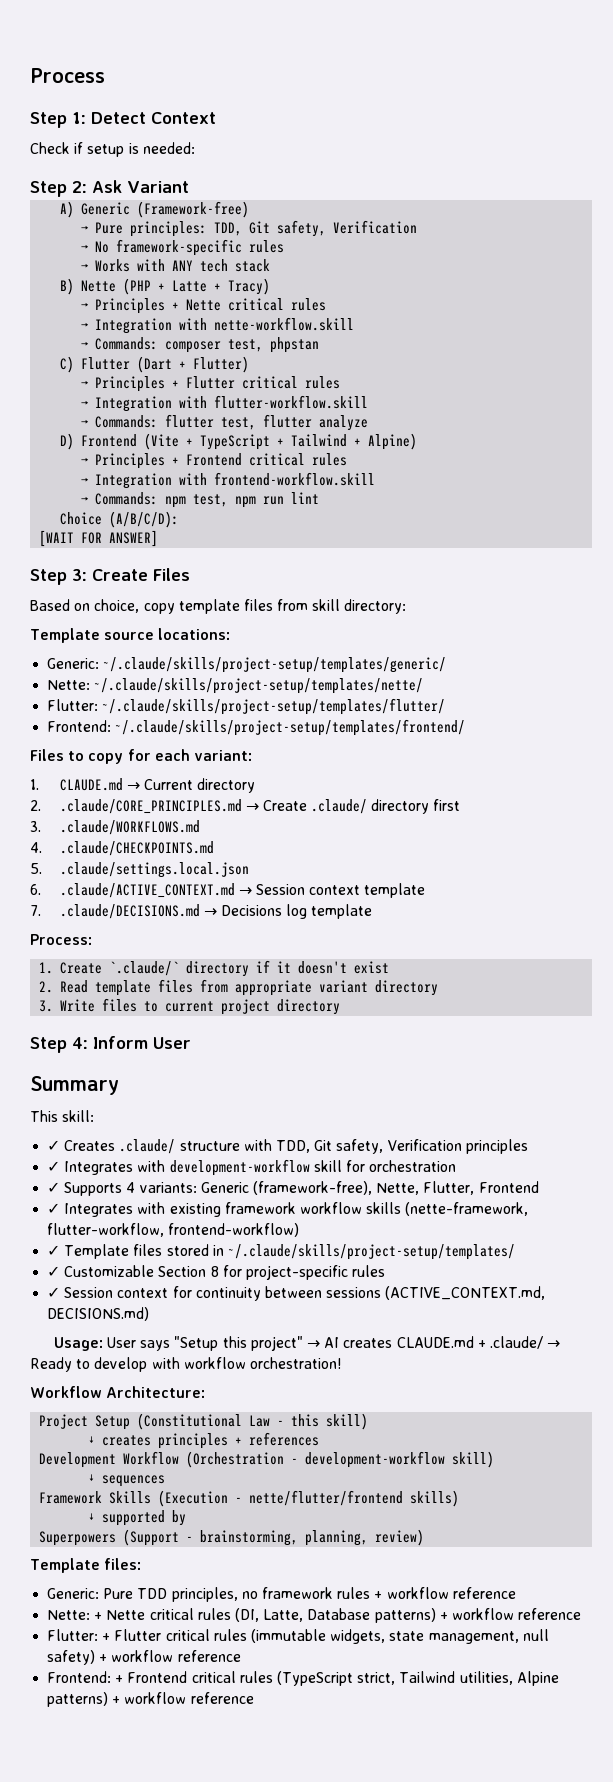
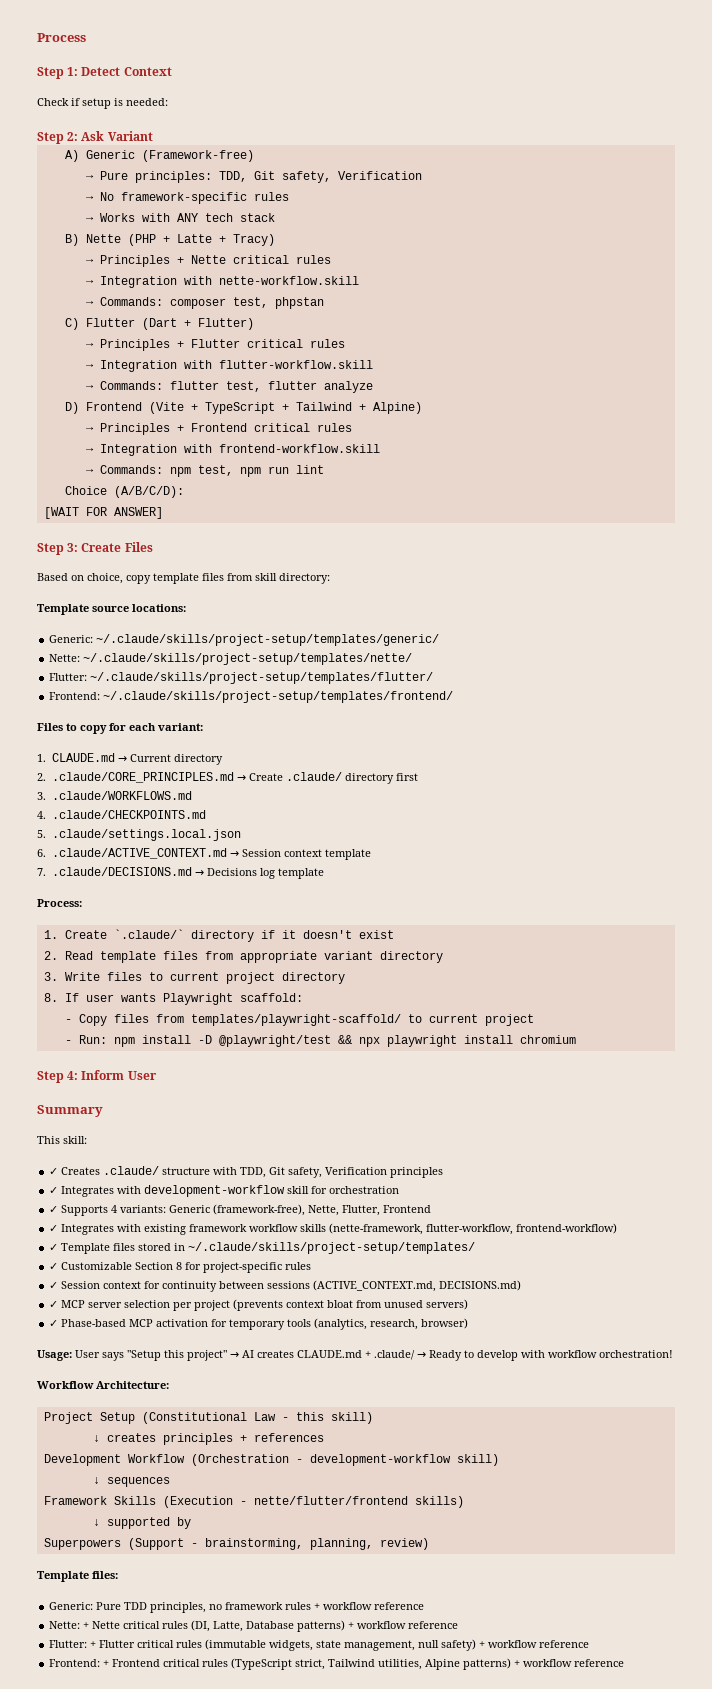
+ 8. If user wants Playwright scaffold:
+ - Copy files from templates/playwright-scaffold/ to current project
+ - Run: npm install -D @playwright/test && npx playwright install chromium
+ ✓ MCP server selection per project (prevents context bloat from unused servers)
+ ✓ Phase-based MCP activation for temporary tools (analytics, research, browser)

